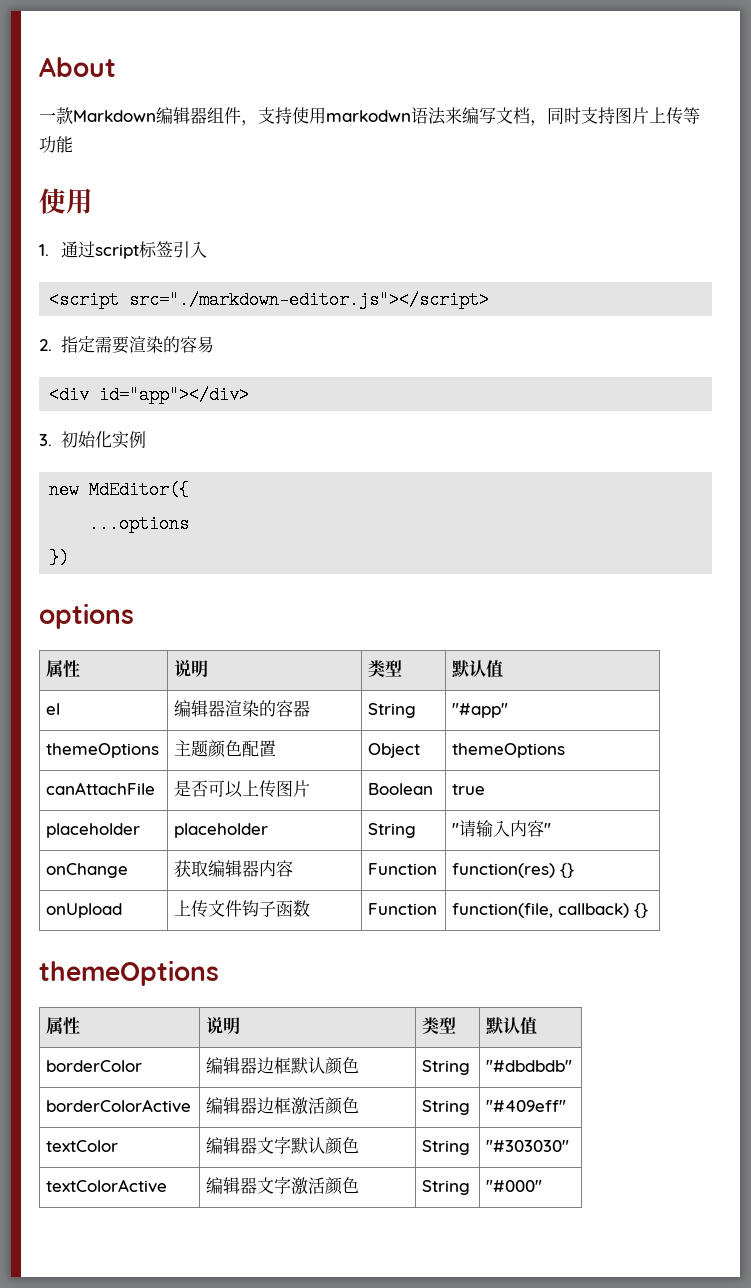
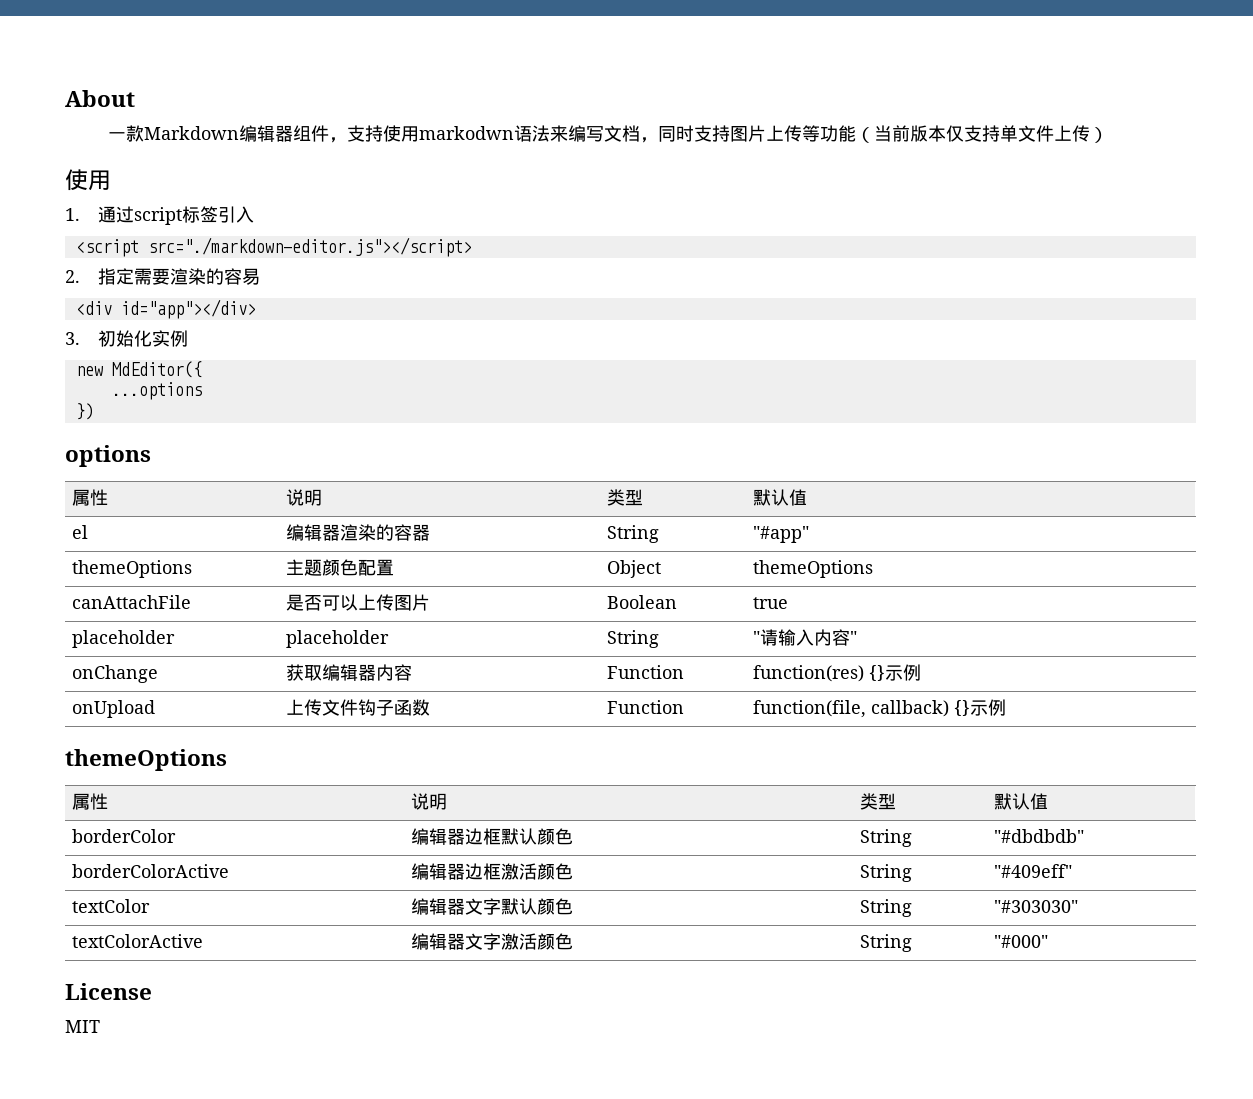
- 一款Markdown编辑器组件，支持使用markodwn语法来编写文档，同时支持图片上传等功能
+ 一款Markdown编辑器组件，支持使用markodwn语法来编写文档，同时支持图片上传等功能（当前版本仅支持单文件上传）
- onChange | 获取编辑器内容 | Function | function(res) {}
+ onChange | 获取编辑器内容 | Function | function(res) {}示例
- onUpload | 上传文件钩子函数 | Function | function(file, callback) {}
+ onUpload | 上传文件钩子函数 | Function | function(file, callback) {}示例
+ License
+ MIT

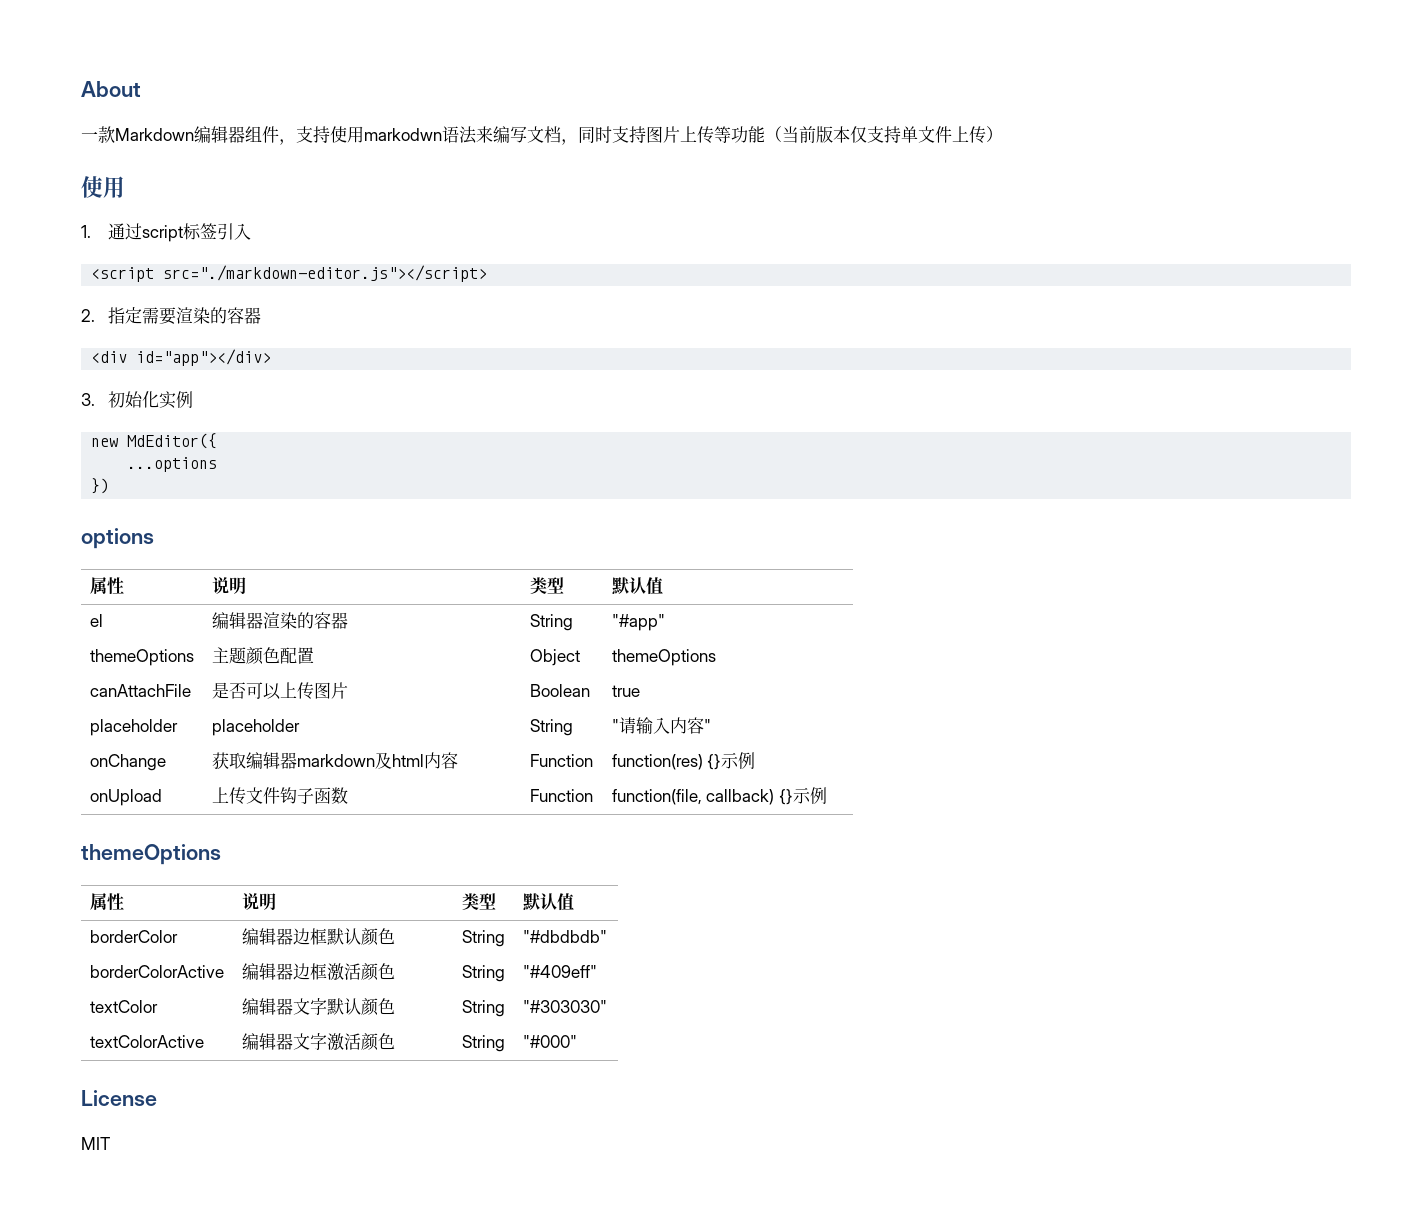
- 2.指定需要渲染的容易
+ 2.指定需要渲染的容器
- onChange | 获取编辑器内容 | Function | function(res) {}示例
+ onChange | 获取编辑器markdown及html内容 | Function | function(res) {}示例

